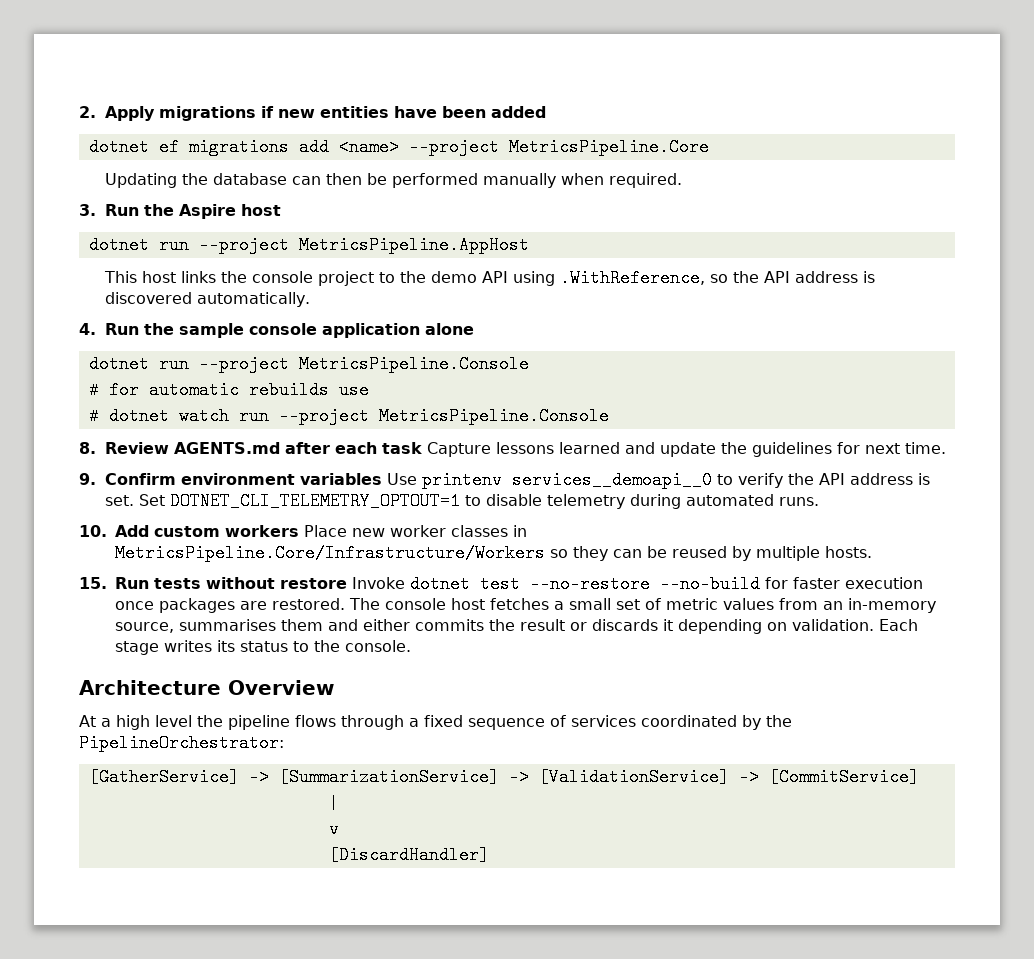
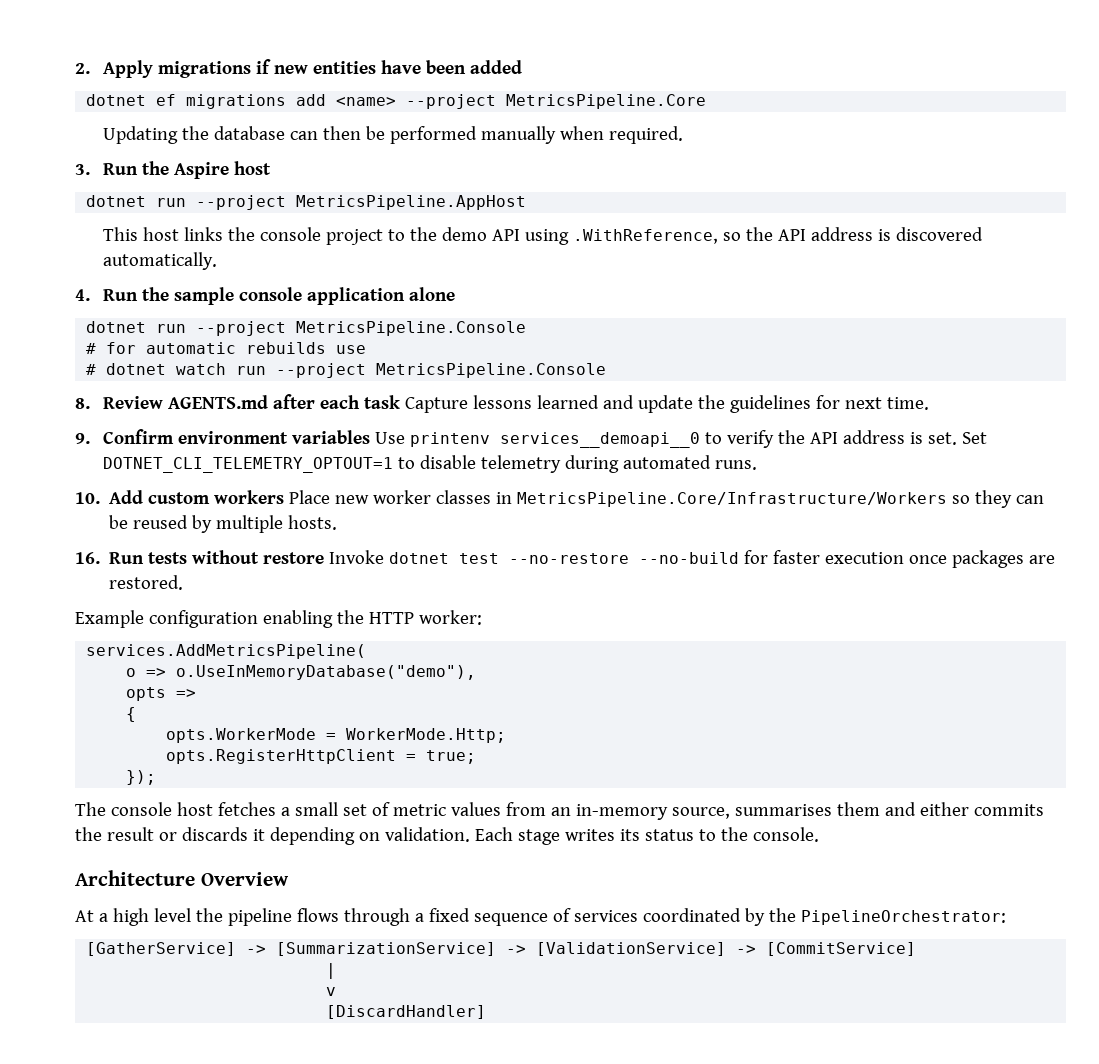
- 15. Run tests without restore Invoke dotnet test --no-restore --no-build for faster execution once packages are restored. The console host fetches a small set of metric values from an in-memory source, summarises them and either commits the result or discards it depending on validation.
+ 16. Run tests without restore Invoke dotnet test --no-restore --no-build for faster execution once packages are restored.
+ Example configuration enabling the HTTP worker:
+ services.AddMetricsPipeline(
+ o => o.UseInMemoryDatabase("demo"),
+ opts =>
+ {
+ opts.WorkerMode = WorkerMode.Http;
+ opts.RegisterHttpClient = true;
+ });
+ The console host fetches a small set of metric values from an in-memory source, summarises them and either commits the result or discards it depending on validation.

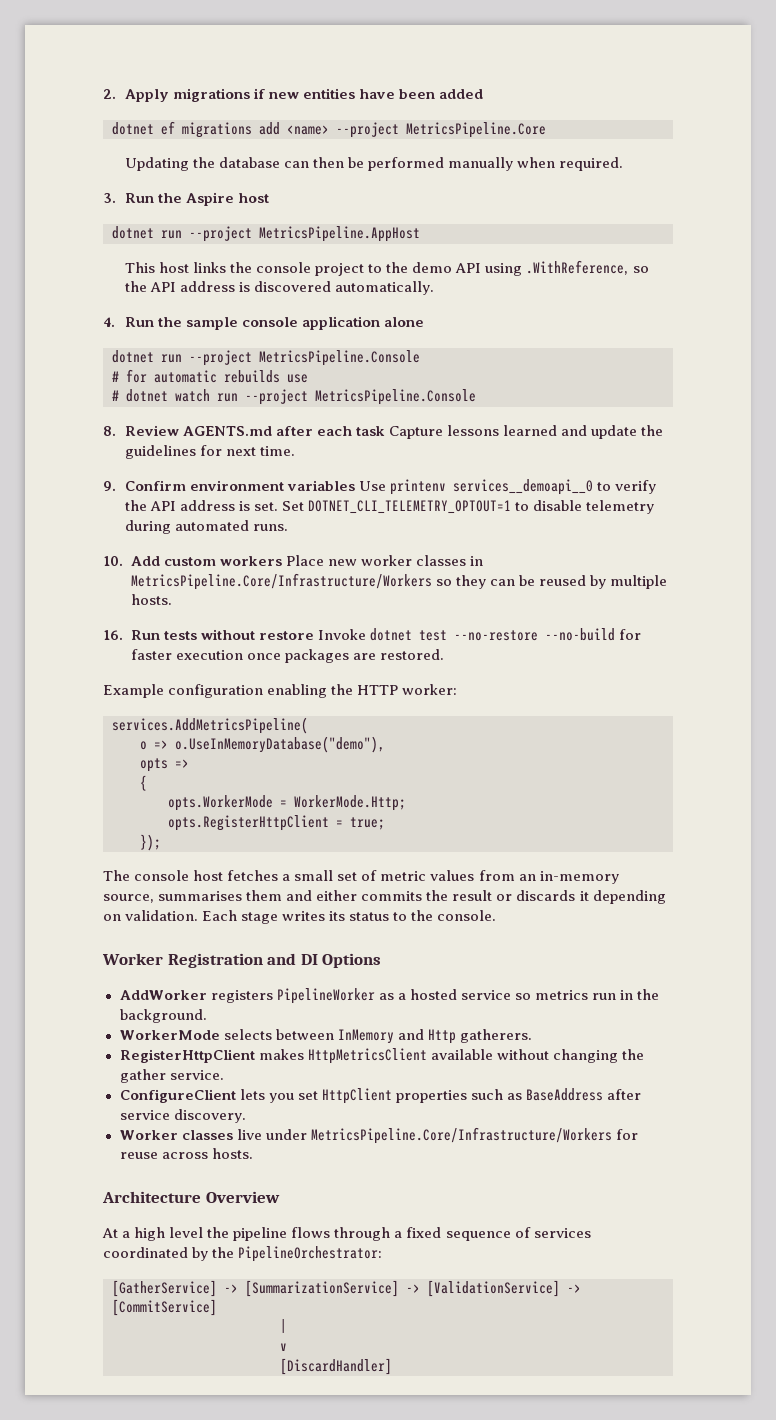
+ Worker Registration and DI Options
+ AddWorker registers PipelineWorker as a hosted service so metrics run in the background.
+ WorkerMode selects between InMemory and Http gatherers.
+ RegisterHttpClient makes HttpMetricsClient available without changing the gather service.
+ ConfigureClient lets you set HttpClient properties such as BaseAddress after service discovery.
+ Worker classes live under MetricsPipeline.Core/Infrastructure/Workers for reuse across hosts.

